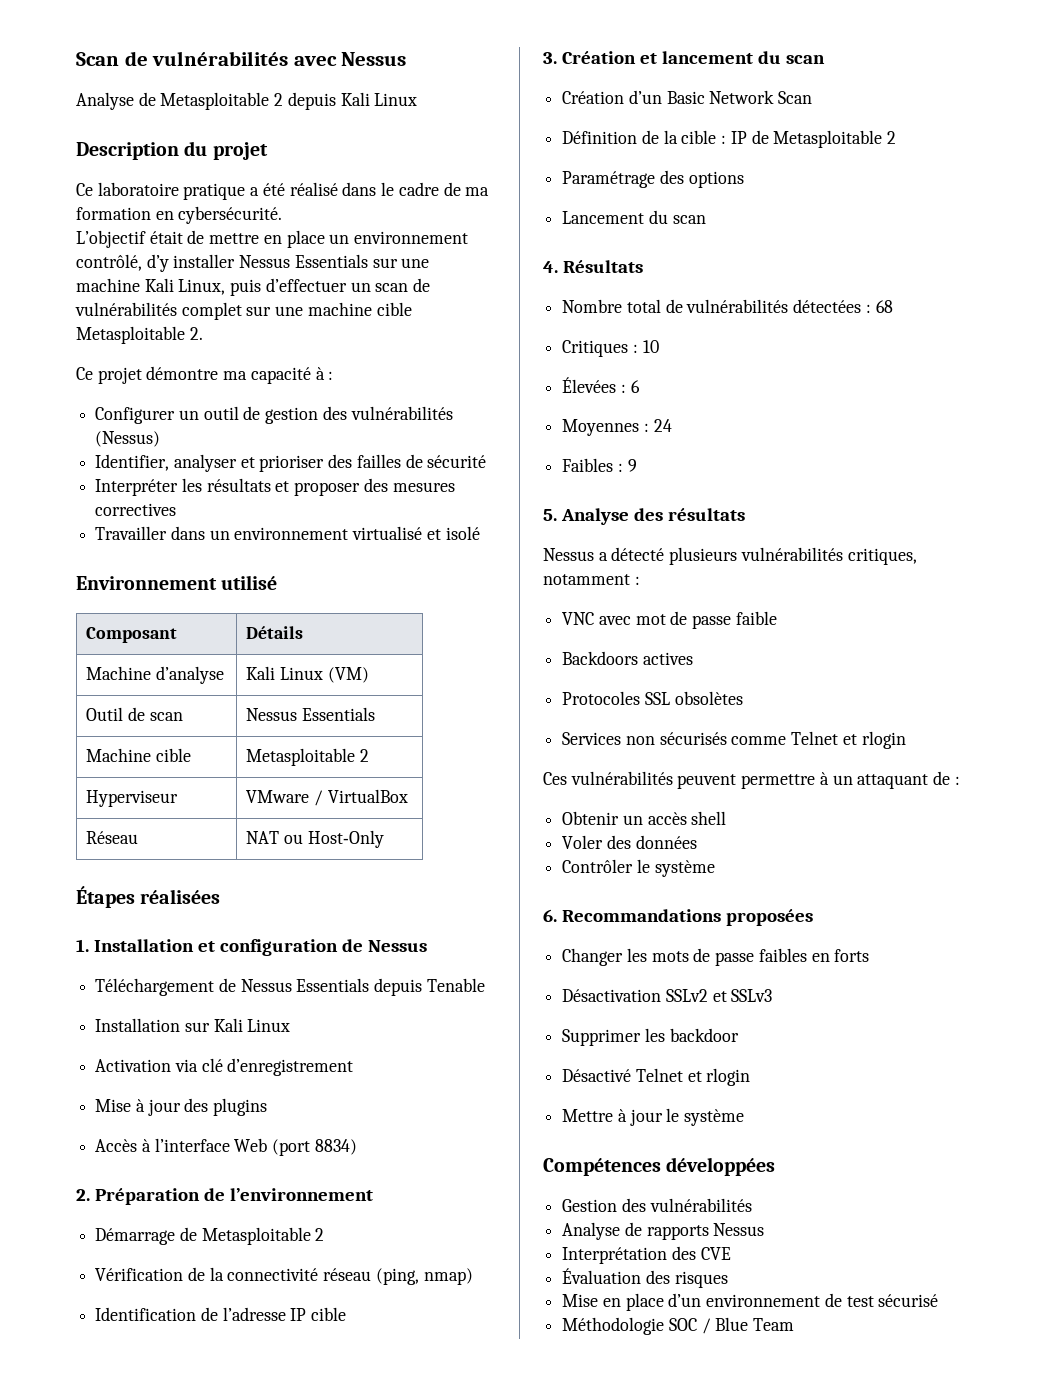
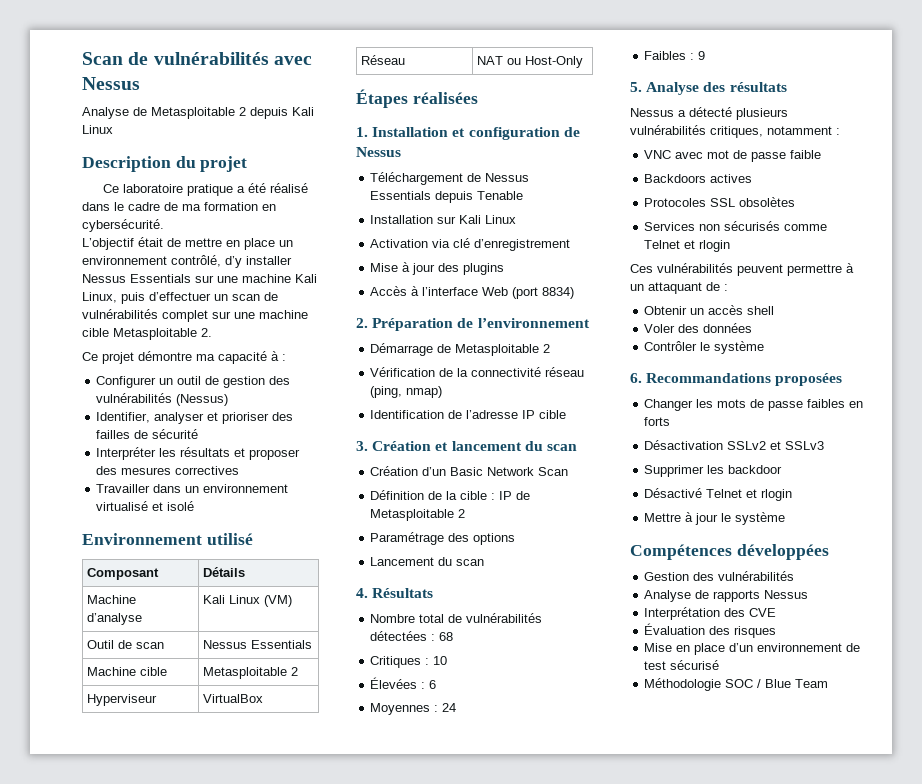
- Hyperviseur | VMware / VirtualBox
+ Hyperviseur | VirtualBox

